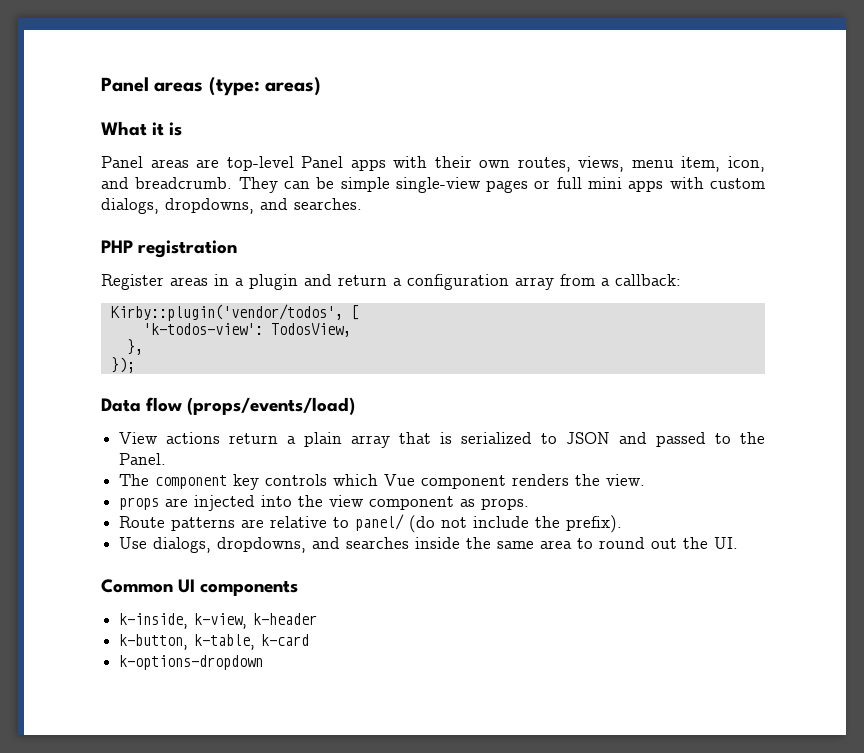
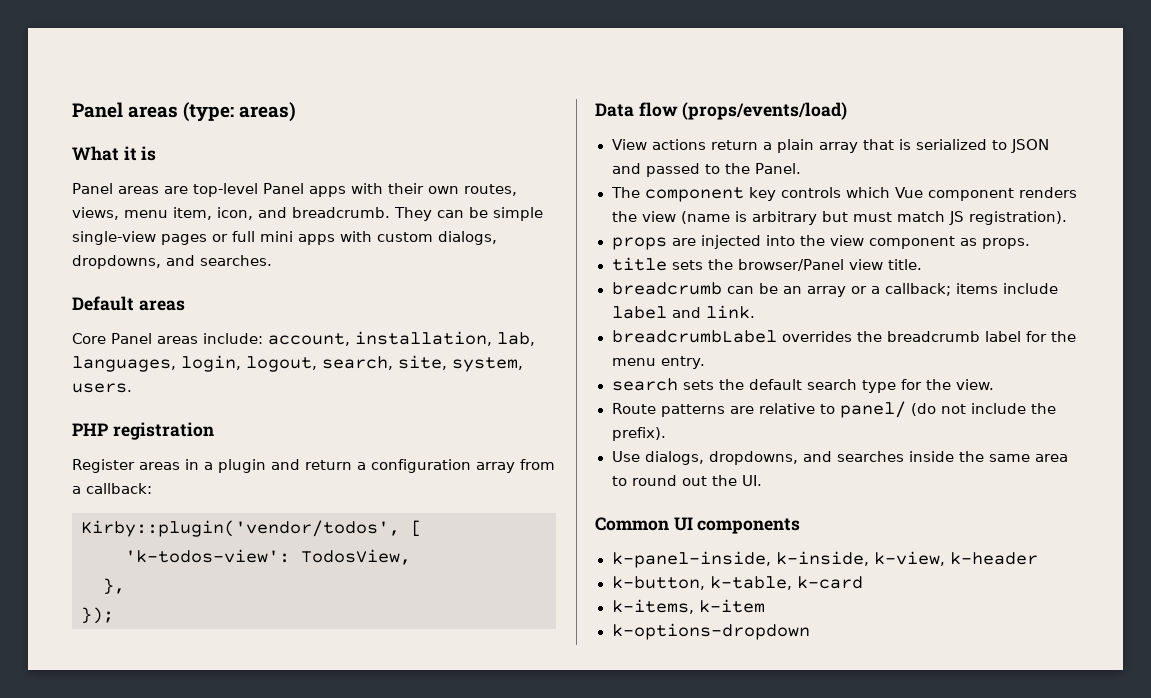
+ Default areas
+ Core Panel areas include: account, installation, lab, languages, login, logout, search, site, system, users.
- The component key controls which Vue component renders the view.
+ The component key controls which Vue component renders the view (name is arbitrary but must match JS registration).
+ title sets the browser/Panel view title.
+ breadcrumb can be an array or a callback; items include label and link.
+ breadcrumbLabel overrides the breadcrumb label for the menu entry.
+ search sets the default search type for the view.
- k-inside, k-view, k-header
+ k-panel-inside, k-inside, k-view, k-header
+ k-items, k-item

